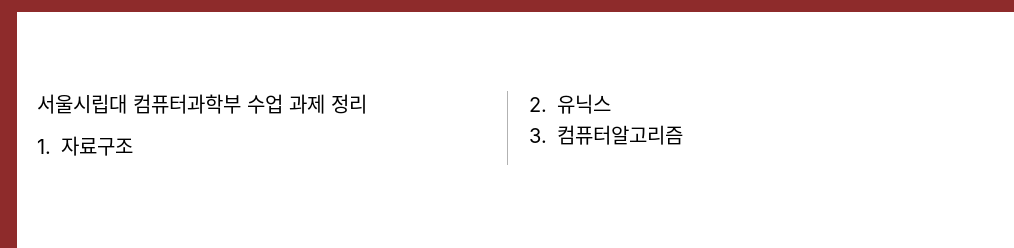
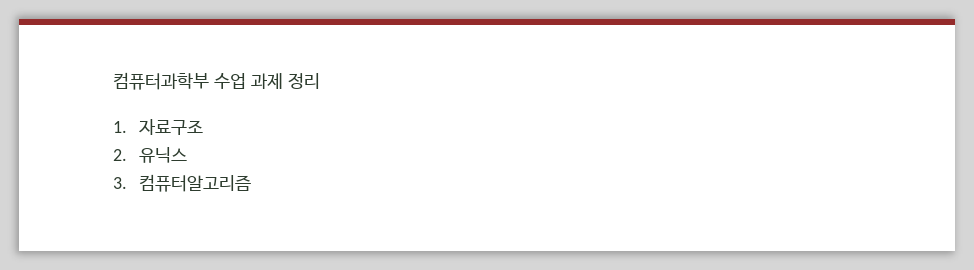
- 서울시립대 컴퓨터과학부 수업 과제 정리
+ 컴퓨터과학부 수업 과제 정리

